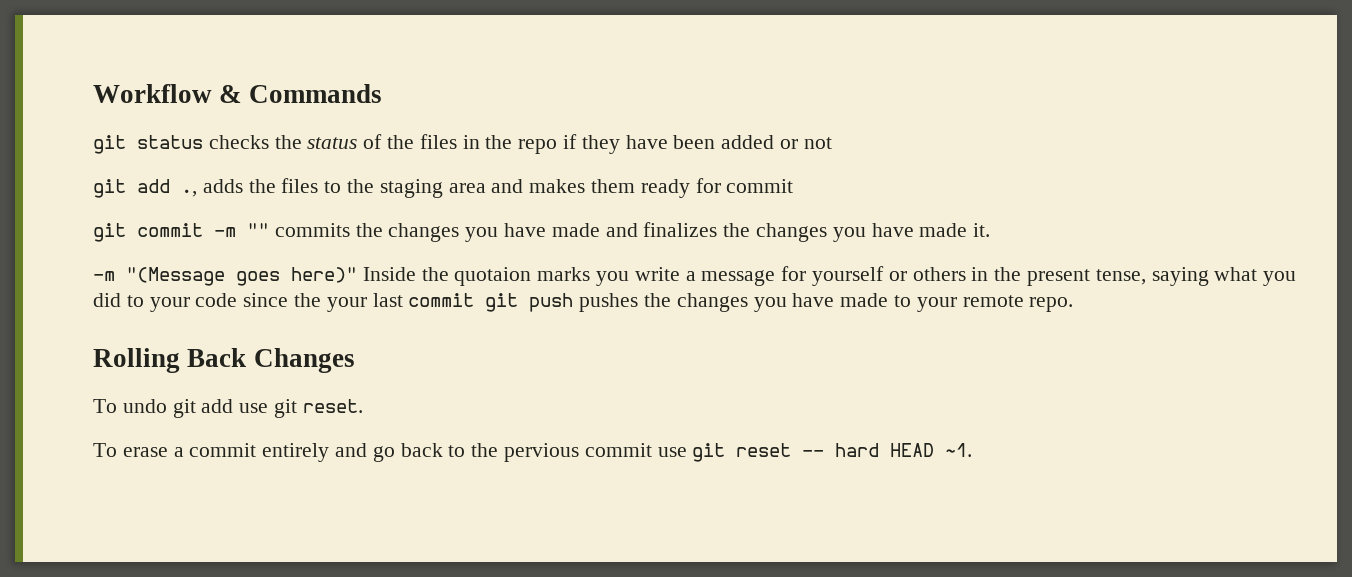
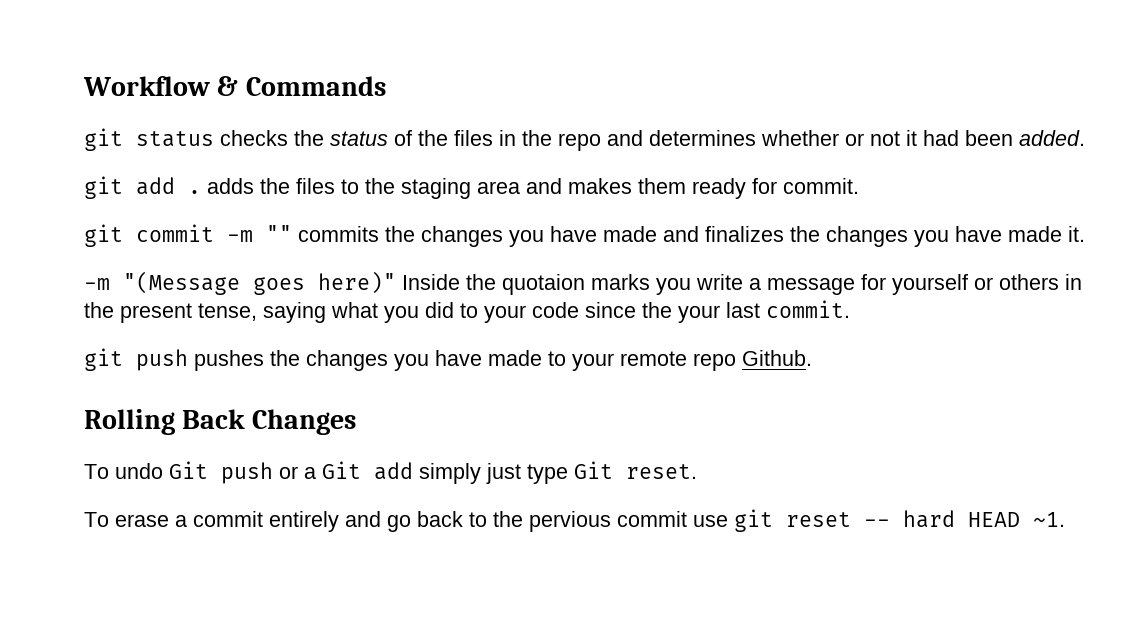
- git status checks the status of the files in the repo if they have been added or not
- git add ., adds the files to the staging area and makes them ready for commit
+ git status checks the status of the files in the repo and determines whether or not it had been added.
+ git add . adds the files to the staging area and makes them ready for commit.
- -m "(Message goes here)" Inside the quotaion marks you write a message for yourself or others in the present tense, saying what you did to your code since the your last commit git push pushes the changes you have made to your remote repo.
+ -m "(Message goes here)" Inside the quotaion marks you write a message for yourself or others in the present tense, saying what you did to your code since the your last commit.
+ git push pushes the changes you have made to your remote repo Github.
- To undo git add use git reset.
+ To undo Git push or a Git add simply just type Git reset.

